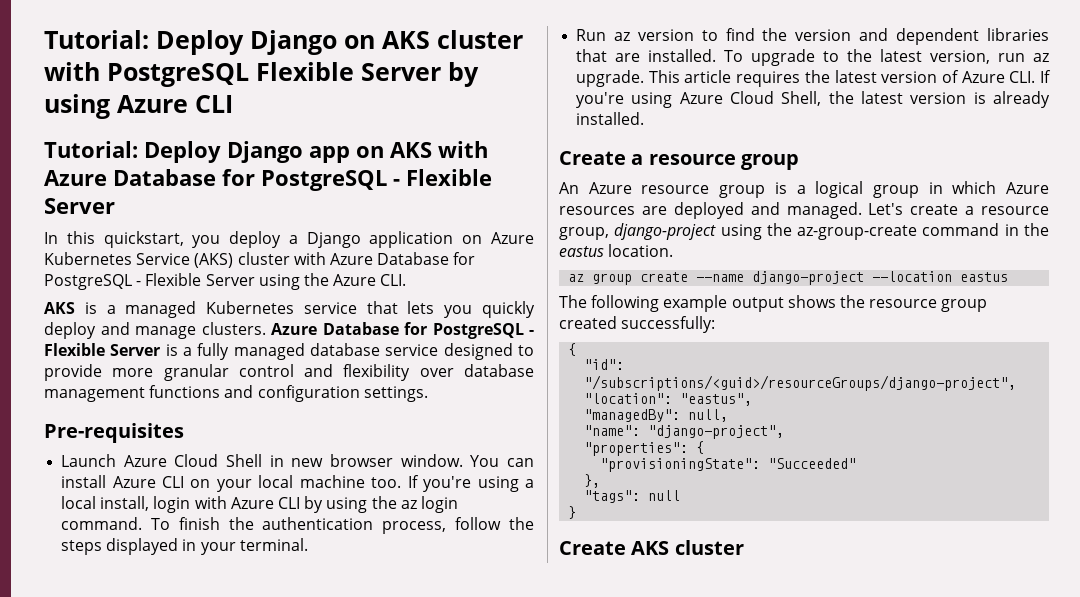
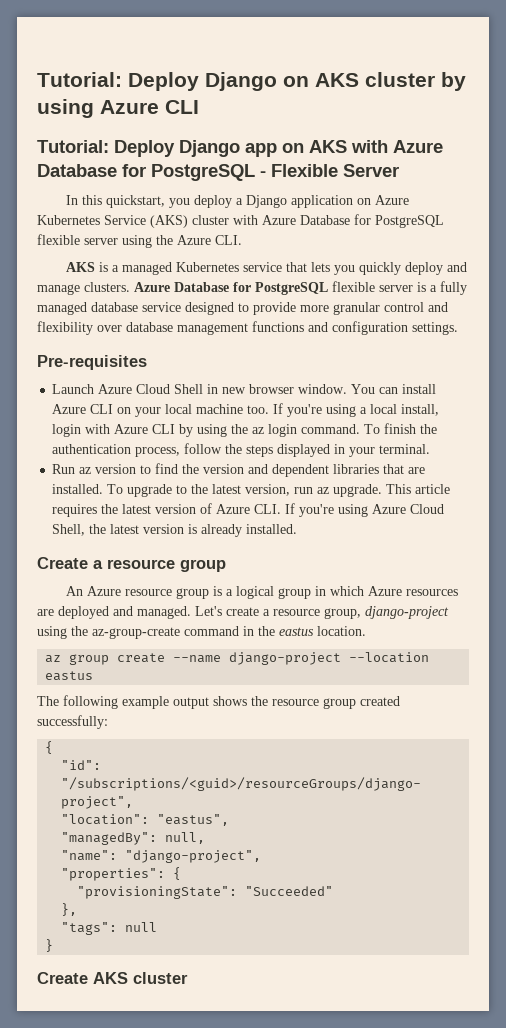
- Tutorial: Deploy Django on AKS cluster with PostgreSQL Flexible Server by using Azure CLI
+ Tutorial: Deploy Django on AKS cluster by using Azure CLI
- In this quickstart, you deploy a Django application on Azure Kubernetes Service (AKS) cluster with Azure Database for PostgreSQL - Flexible Server using the Azure CLI.
+ In this quickstart, you deploy a Django application on Azure Kubernetes Service (AKS) cluster with Azure Database for PostgreSQL flexible server using the Azure CLI.
- Azure Database for PostgreSQL - Flexible Server is a fully managed database service designed to provide more granular control and flexibility over database management functions and configuration settings.
+ Azure Database for PostgreSQL flexible server is a fully managed database service designed to provide more granular control and flexibility over database management functions and configuration settings.

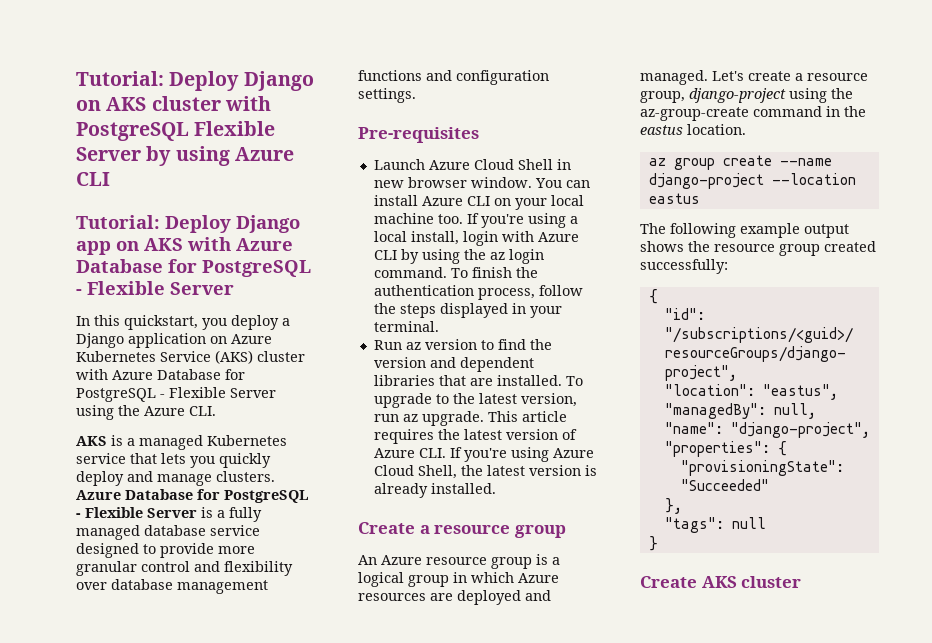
- Tutorial: Deploy Django on AKS cluster by using Azure CLI
+ Tutorial: Deploy Django on AKS cluster with PostgreSQL Flexible Server by using Azure CLI
- In this quickstart, you deploy a Django application on Azure Kubernetes Service (AKS) cluster with Azure Database for PostgreSQL flexible server using the Azure CLI.
+ In this quickstart, you deploy a Django application on Azure Kubernetes Service (AKS) cluster with Azure Database for PostgreSQL - Flexible Server using the Azure CLI.
- Azure Database for PostgreSQL flexible server is a fully managed database service designed to provide more granular control and flexibility over database management functions and configuration settings.
+ Azure Database for PostgreSQL - Flexible Server is a fully managed database service designed to provide more granular control and flexibility over database management functions and configuration settings.

